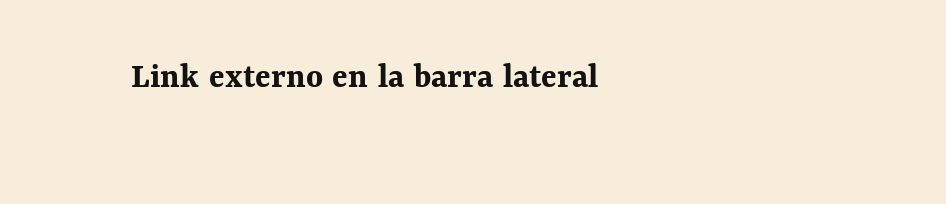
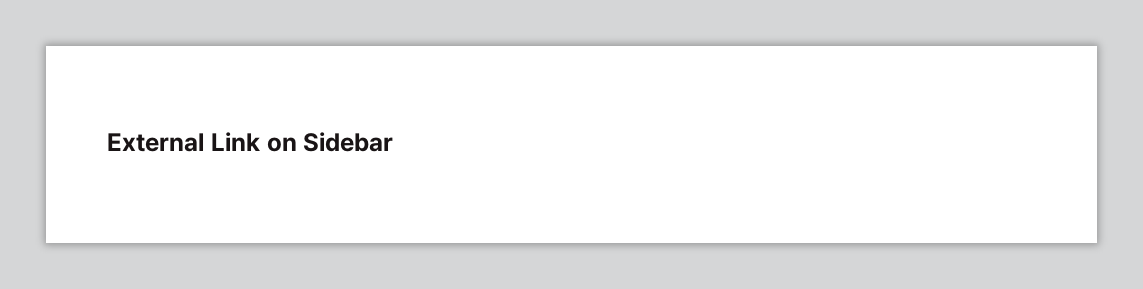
- Link externo en la barra lateral
+ External Link on Sidebar

